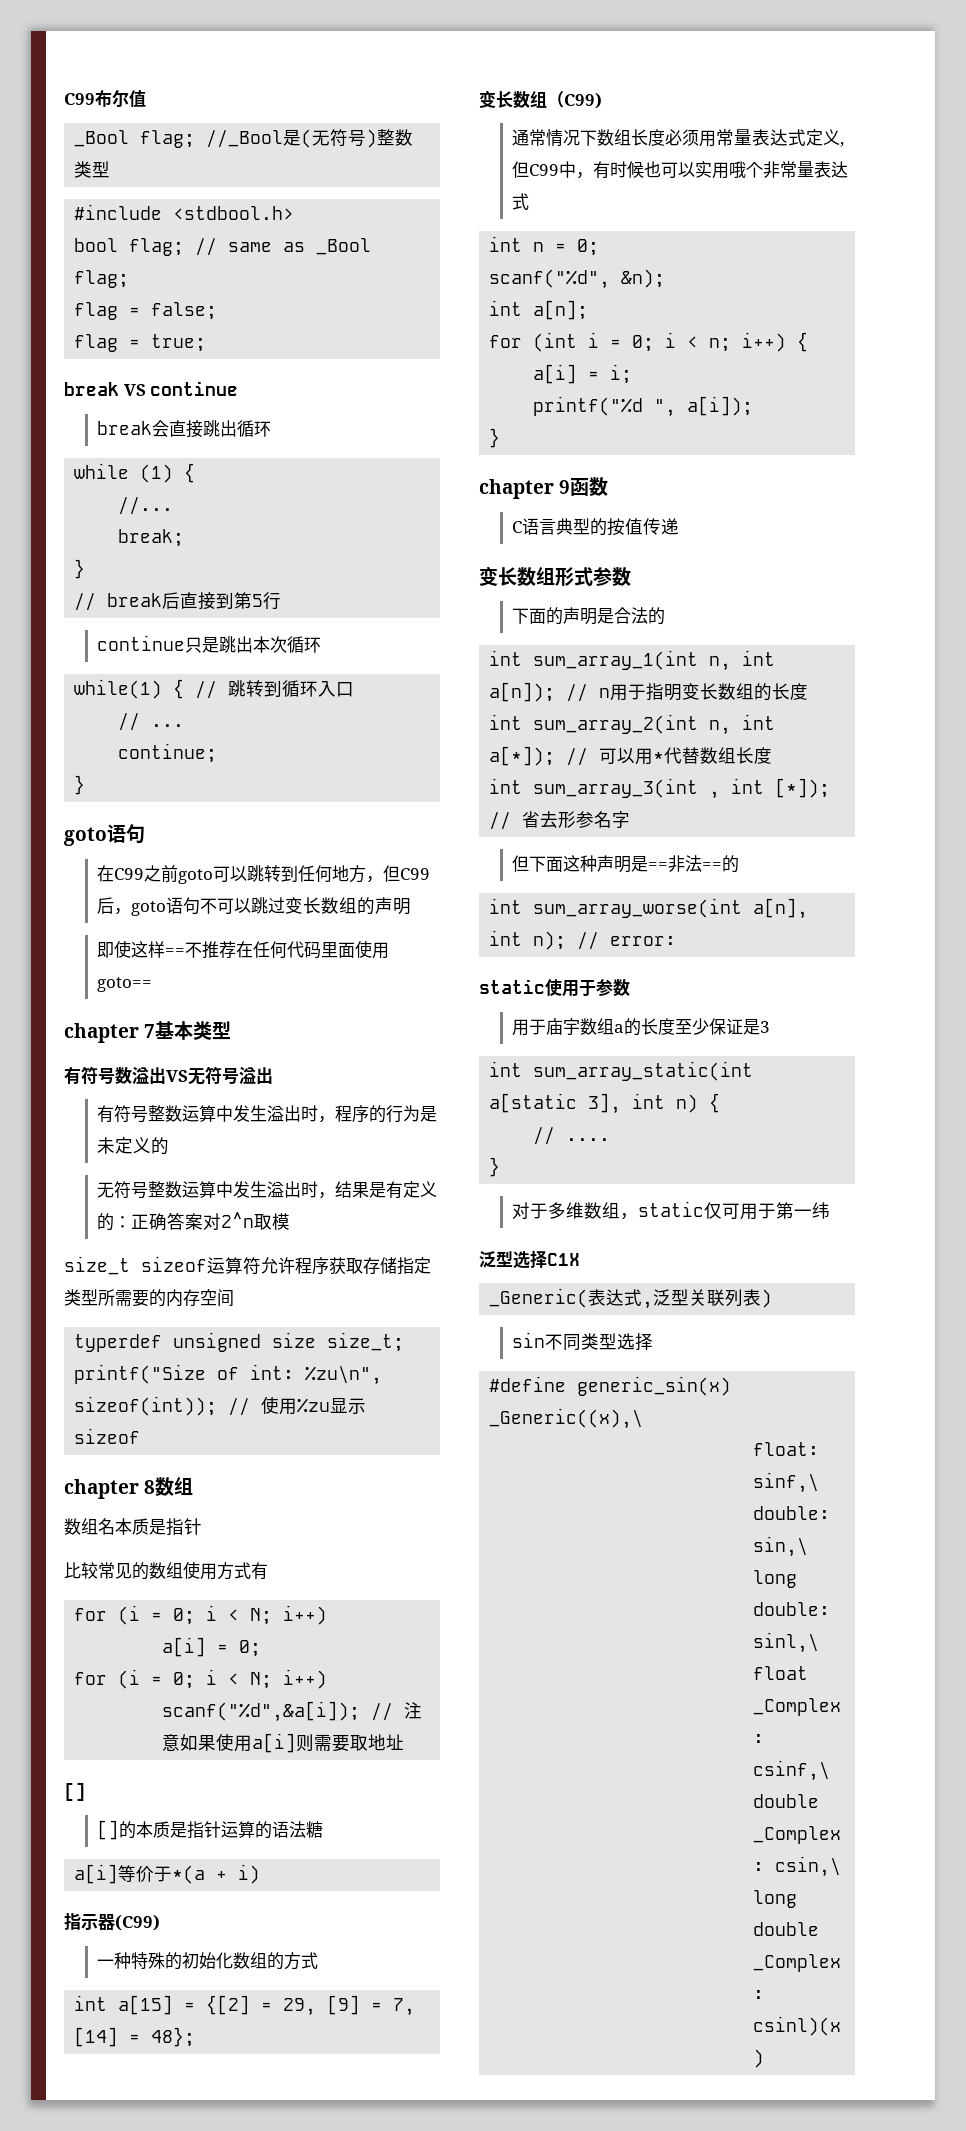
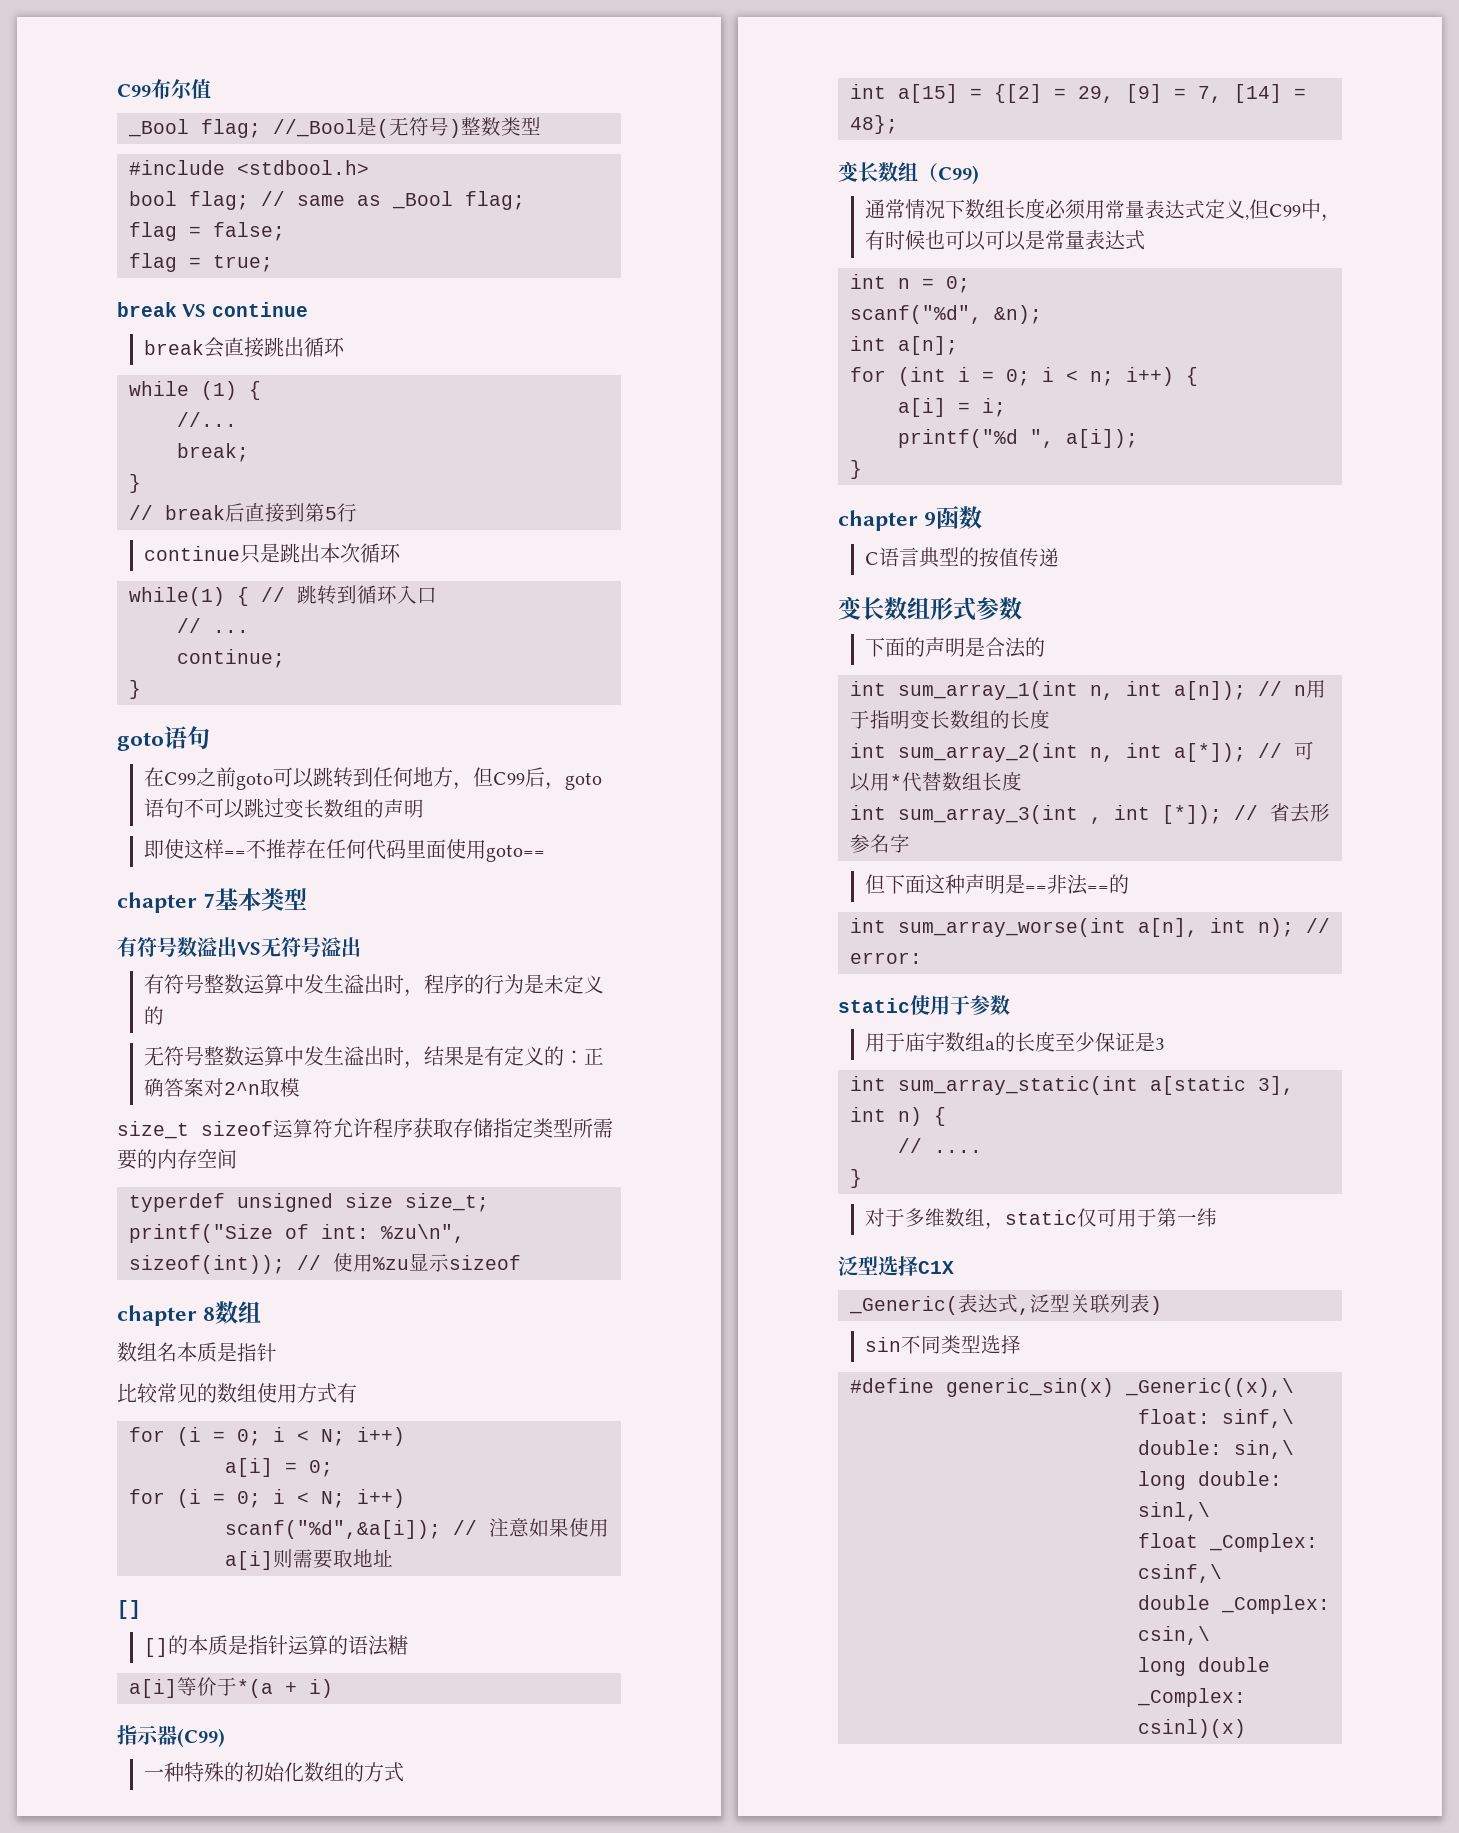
- 通常情况下数组长度必须用常量表达式定义,但C99中，有时候也可以实用哦个非常量表达式
+ 通常情况下数组长度必须用常量表达式定义,但C99中，有时候也可以可以是常量表达式

